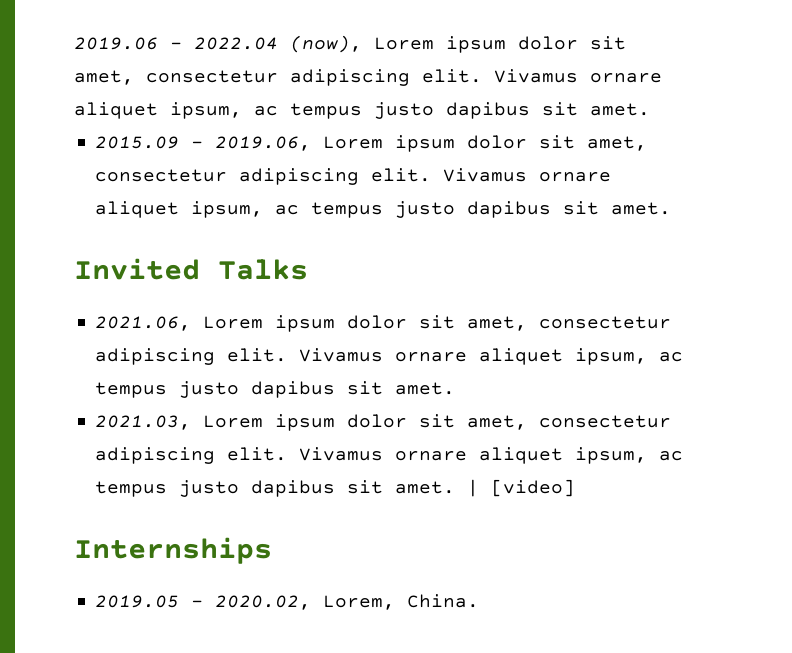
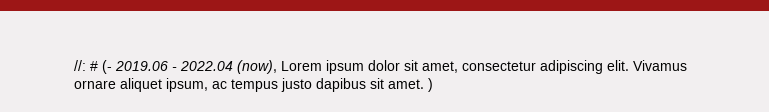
- 2019.06 - 2022.04 (now), Lorem ipsum dolor sit amet, consectetur adipiscing elit. Vivamus ornare aliquet ipsum, ac tempus justo dapibus sit amet.
- 2015.09 - 2019.06, Lorem ipsum dolor sit amet, consectetur adipiscing elit. Vivamus ornare aliquet ipsum, ac tempus justo dapibus sit amet.
- Invited Talks
- 2021.06, Lorem ipsum dolor sit amet, consectetur adipiscing elit. Vivamus ornare aliquet ipsum, ac tempus justo dapibus sit amet.
- 2021.03, Lorem ipsum dolor sit amet, consectetur adipiscing elit. Vivamus ornare aliquet ipsum, ac tempus justo dapibus sit amet. | [video]
- Internships
- 2019.05 - 2020.02, Lorem, China.
+ //: # (- 2019.06 - 2022.04 (now), Lorem ipsum dolor sit amet, consectetur adipiscing elit. Vivamus ornare aliquet ipsum, ac tempus justo dapibus sit amet. )

